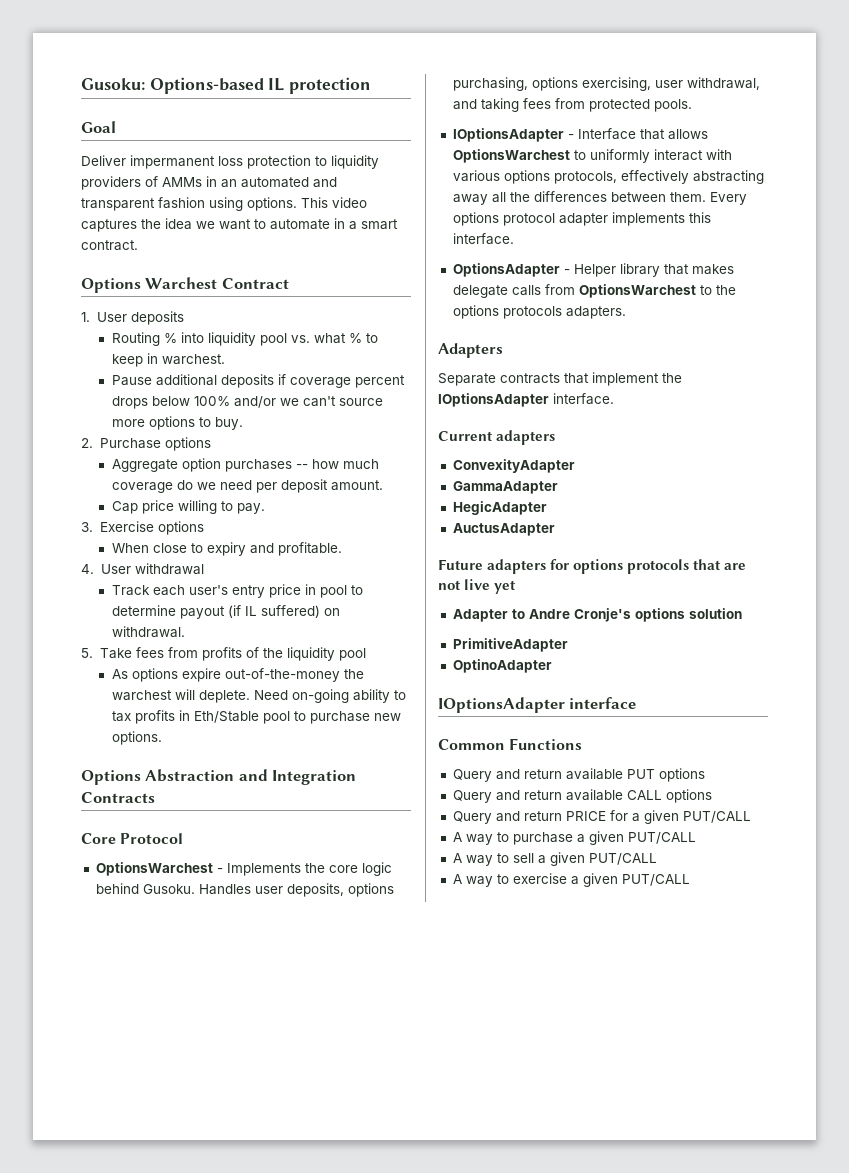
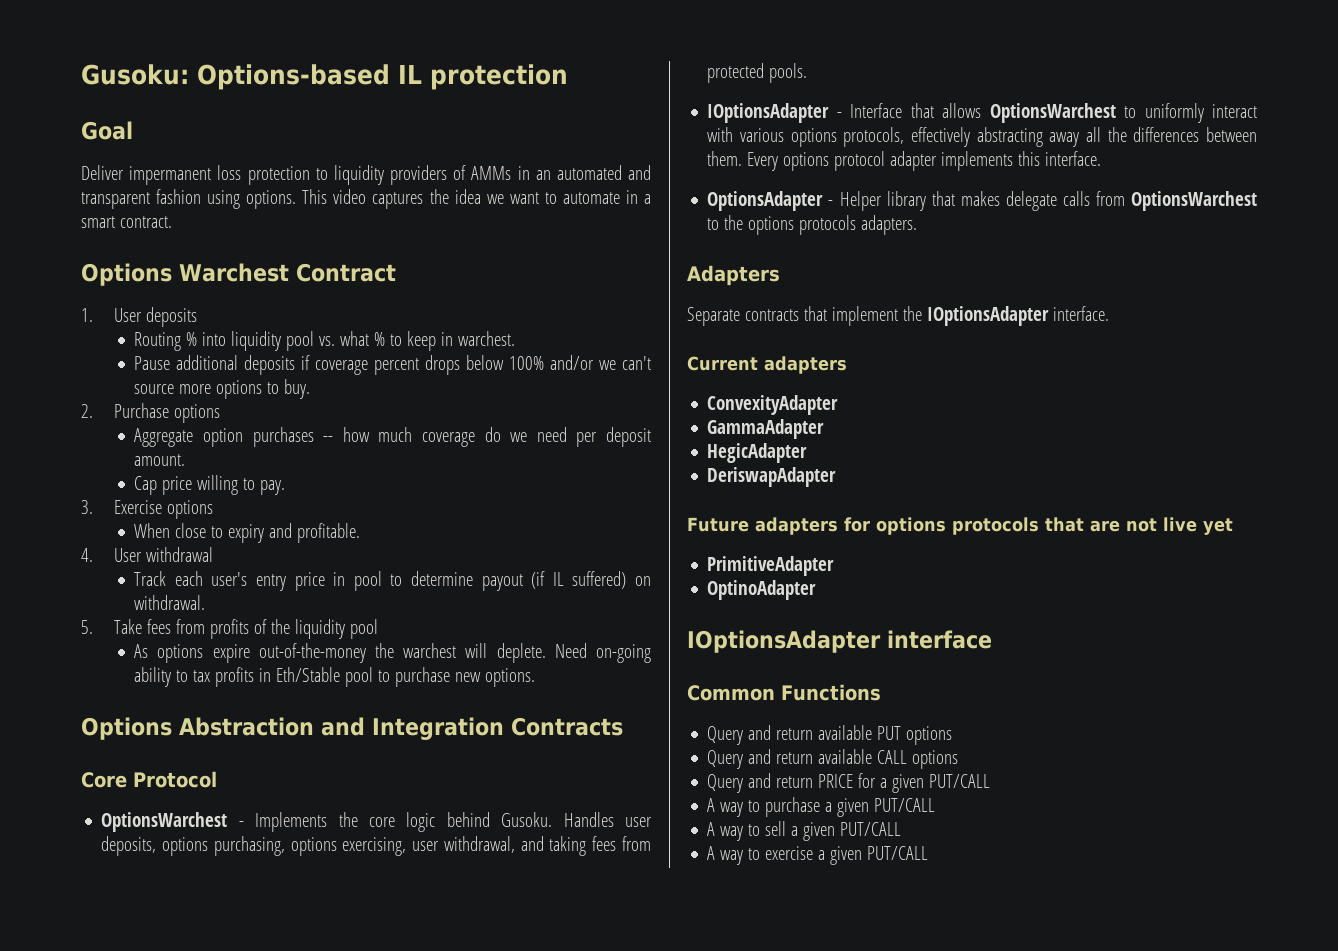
- AuctusAdapter
+ DeriswapAdapter
- Adapter to Andre Cronje's options solution

